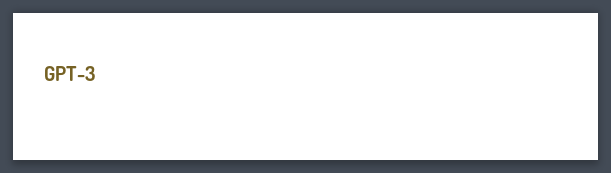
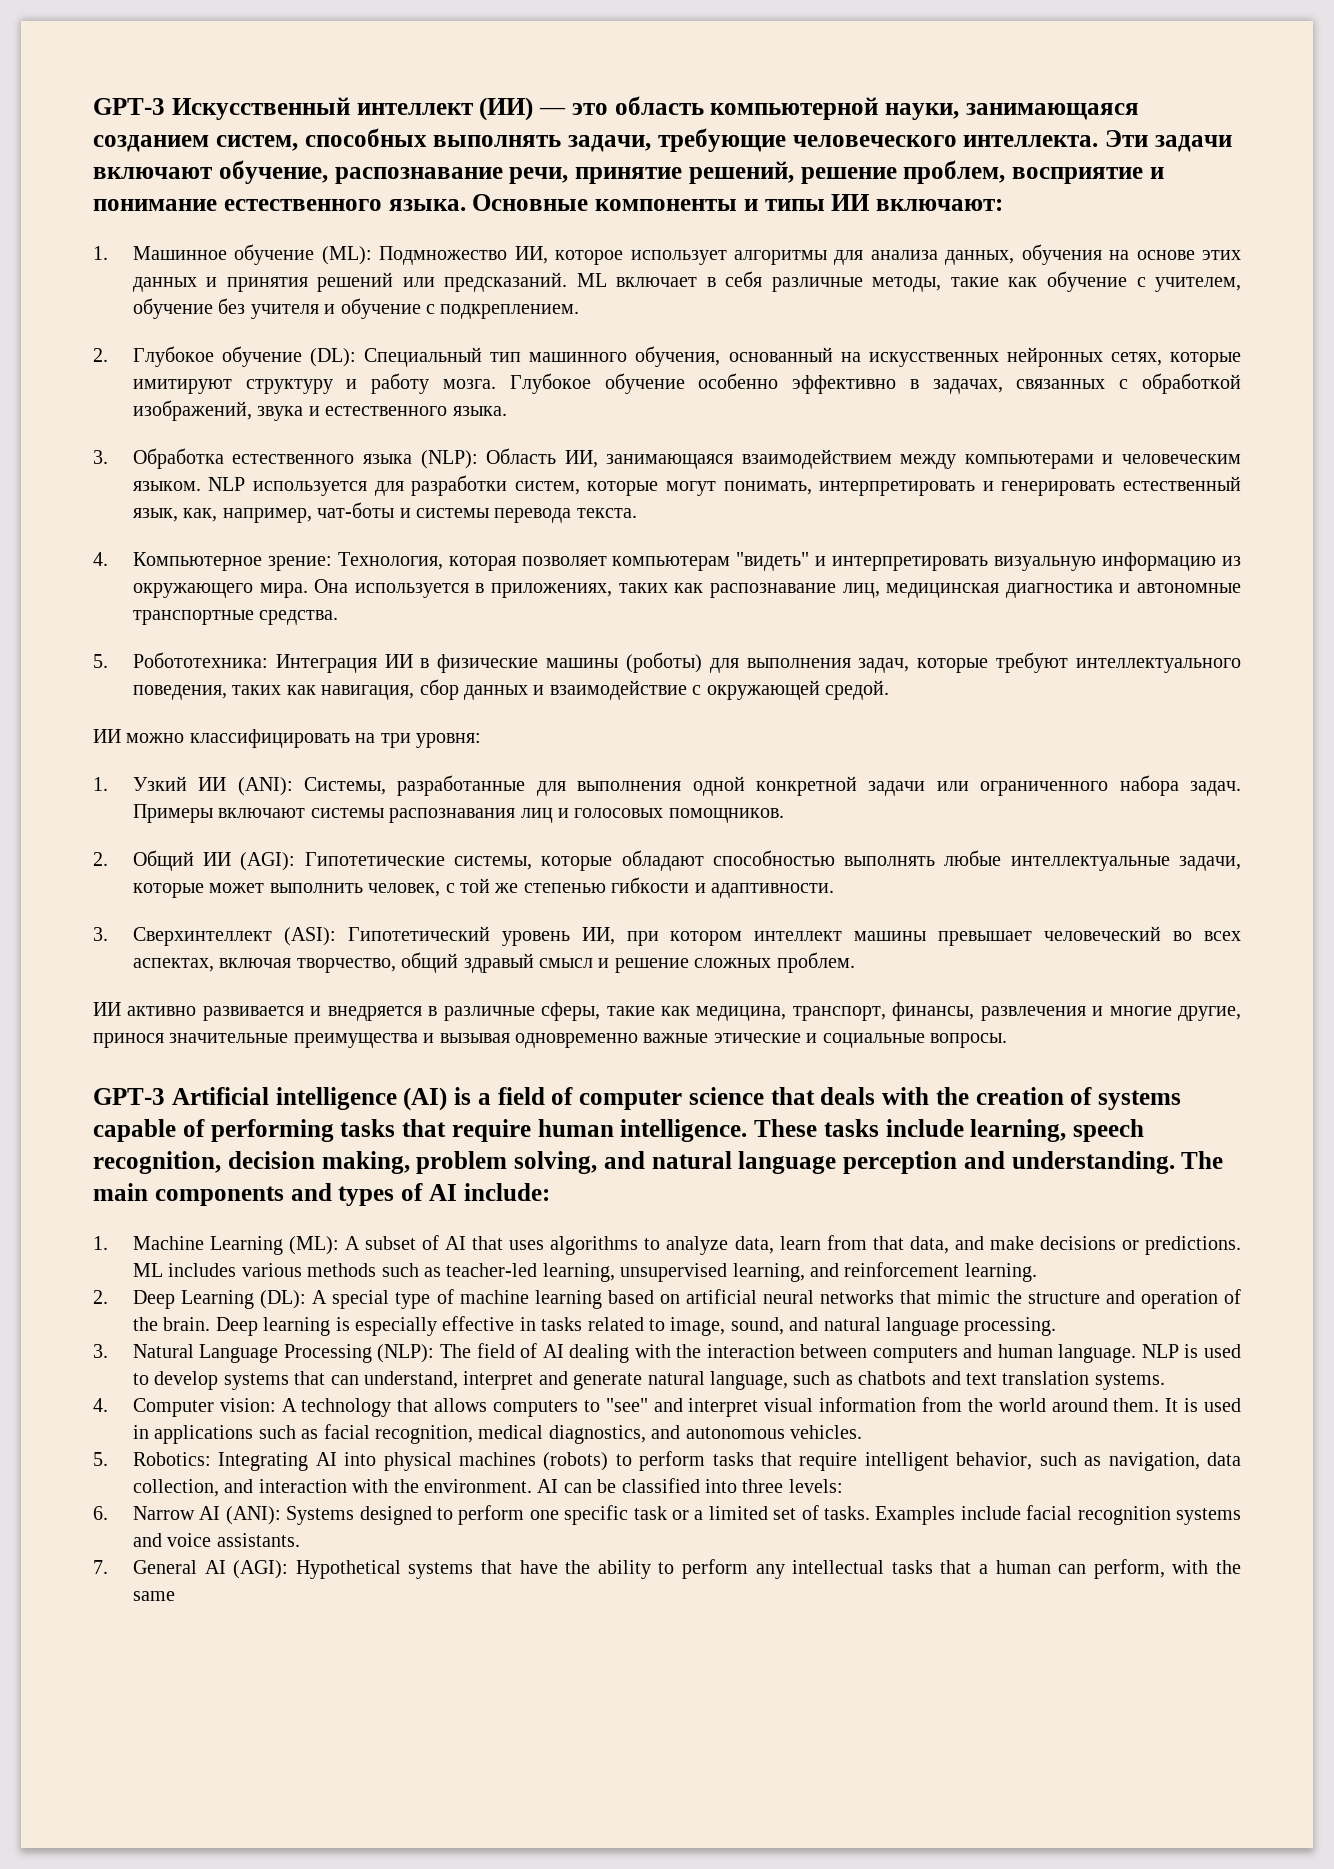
- GPT-3
+ GPT-3 Искусственный интеллект (ИИ) — это область компьютерной науки, занимающаяся созданием систем, способных выполнять задачи, требующие человеческого интеллекта. Эти задачи включают обучение, распознавание речи, принятие решений, решение проблем, восприятие и понимание естественного языка. Основные компоненты и типы ИИ включают:
+ 1. Машинное обучение (ML): Подмножество ИИ, которое использует алгоритмы для анализа данных, обучения на основе этих данных и принятия решений или предсказаний. ML включает в себя различные методы, такие как обучение с учителем, обучение без учителя и обучение с подкреплением.
+ 2. Глубокое обучение (DL): Специальный тип машинного обучения, основанный на искусственных нейронных сетях, которые имитируют структуру и работу мозга. Глубокое обучение особенно эффективно в задачах, связанных с обработкой изображений, звука и естественного языка.
+ 3. Обработка естественного языка (NLP): Область ИИ, занимающаяся взаимодействием между компьютерами и человеческим языком. NLP используется для разработки систем, которые могут понимать, интерпретировать и генерировать естественный язык, как, например, чат-боты и системы перевода текста.
+ 4. Компьютерное зрение: Технология, которая позволяет компьютерам "видеть" и интерпретировать визуальную информацию из окружающего мира. Она используется в приложениях, таких как распознавание лиц, медицинская диагностика и автономные транспортные средства.
+ 5. Робототехника: Интеграция ИИ в физические машины (роботы) для выполнения задач, которые требуют интеллектуального поведения, таких как навигация, сбор данных и взаимодействие с окружающей средой.
+ ИИ можно классифицировать на три уровня:
+ 1. Узкий ИИ (ANI): Системы, разработанные для выполнения одной конкретной задачи или ограниченного набора задач. Примеры включают системы распознавания лиц и голосовых помощников.
+ 2. Общий ИИ (AGI): Гипотетические системы, которые обладают способностью выполнять любые интеллектуальные задачи, которые может выполнить человек, с той же степенью гибкости и адаптивности.
+ 3. Сверхинтеллект (ASI): Гипотетический уровень ИИ, при котором интеллект машины превышает человеческий во всех аспектах, включая творчество, общий здравый смысл и решение сложных проблем.
+ ИИ активно развивается и внедряется в различные сферы, такие как медицина, транспорт, финансы, развлечения и многие другие, принося значительные преимущества и вызывая одновременно важные этические и социальные вопросы.
+ GPT-3 Artificial intelligence (AI) is a field of computer science that deals with the creation of systems capable of performing tasks that require human intelligence. These tasks include learning, speech recognition, decision making, problem solving, and natural language perception and understanding. The main components and types of AI include:
+ 1. Machine Learning (ML): A subset of AI that uses algorithms to analyze data, learn from that data, and make decisions or predictions. ML includes various methods such as teacher-led learning, unsupervised learning, and reinforcement learning.
+ 2. Deep Learning (DL): A special type of machine learning based on artificial neural networks that mimic the structure and operation of the brain. Deep learning is especially effective in tasks related to image, sound, and natural language processing.
+ 3. Natural Language Processing (NLP): The field of AI dealing with the interaction between computers and human language. NLP is used to develop systems that can understand, interpret and generate natural language, such as chatbots and text translation systems.
+ 4. Computer vision: A technology that allows computers to "see" and interpret visual information from the world around them. It is used in applications such as facial recognition, medical diagnostics, and autonomous vehicles.
+ 5. Robotics: Integrating AI into physical machines (robots) to perform tasks that require intelligent behavior, such as navigation, data collection, and interaction with the environment. AI can be classified into three levels:
+ 6. Narrow AI (ANI): Systems designed to perform one specific task or a limited set of tasks. Examples include facial recognition systems and voice assistants.
+ 7. General AI (AGI): Hypothetical systems that have the ability to perform any intellectual tasks that a human can perform, with the same

